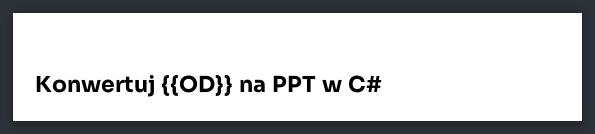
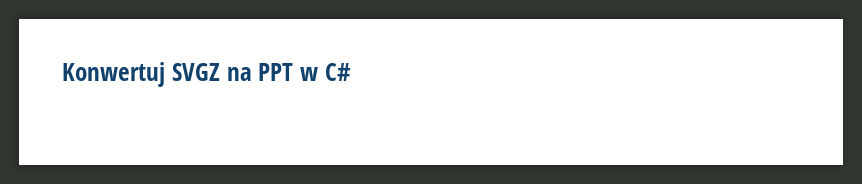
- Konwertuj {{OD}} na PPT w C#
+ Konwertuj SVGZ na PPT w C#

